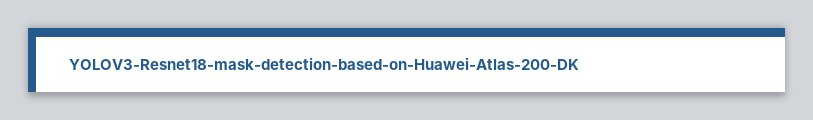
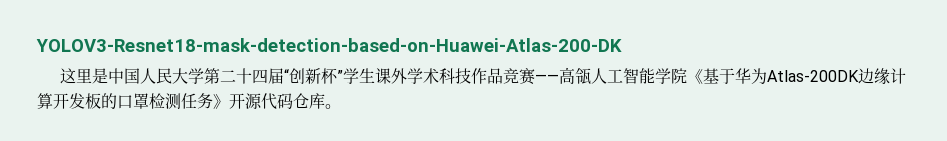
+ 这里是中国人民大学第二十四届“创新杯”学生课外学术科技作品竞赛——高瓴人工智能学院《基于华为Atlas-200DK边缘计算开发板的口罩检测任务》开源代码仓库。

